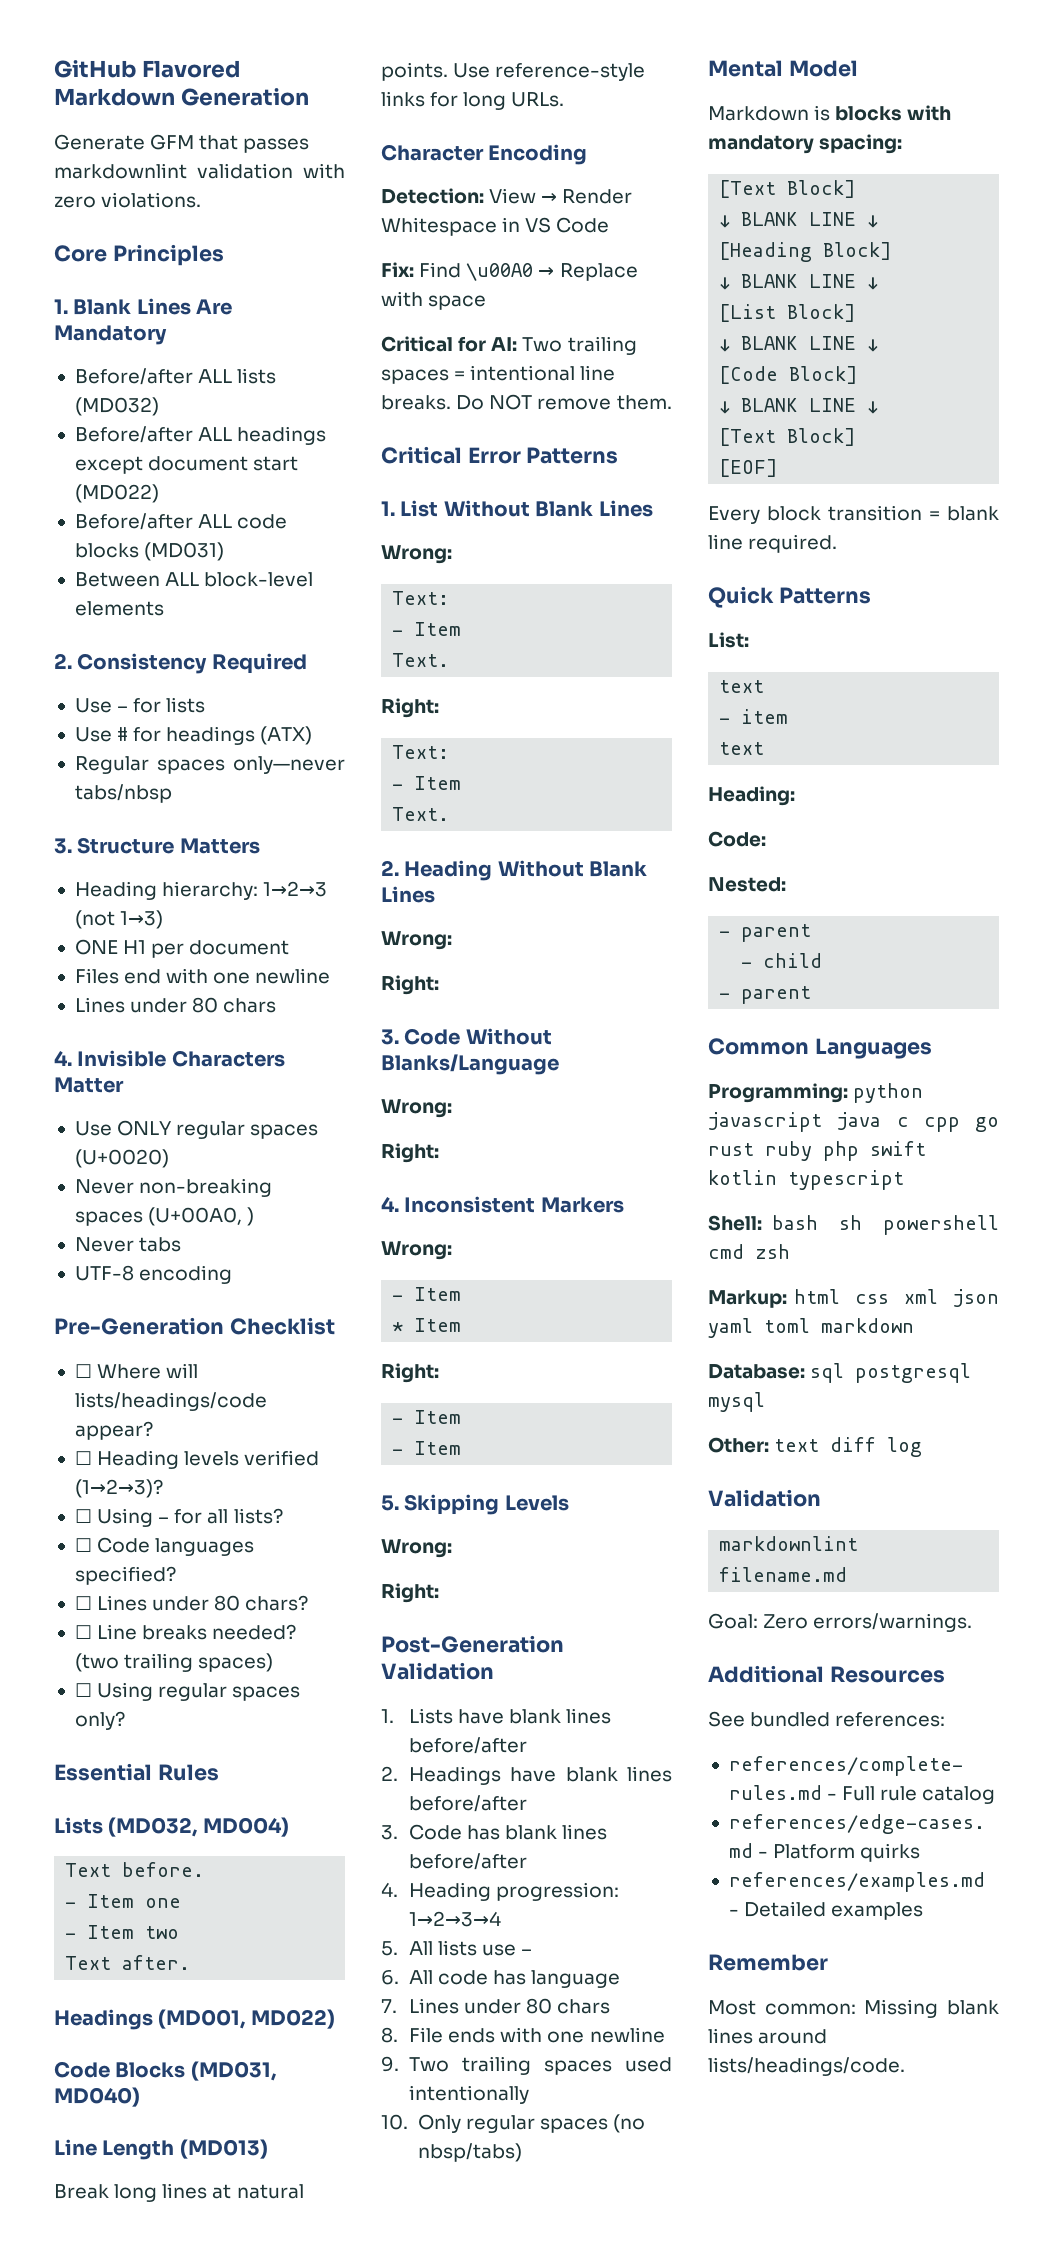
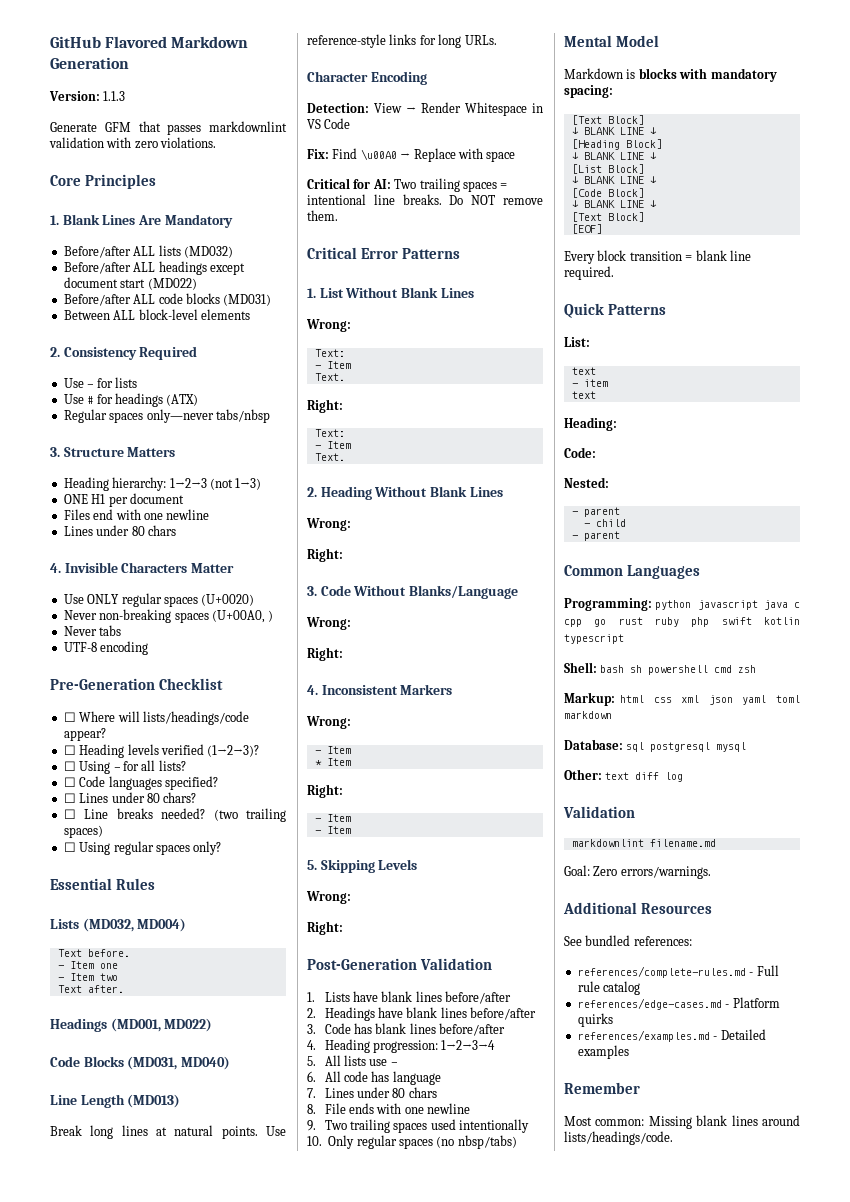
+ Version: 1.1.3

